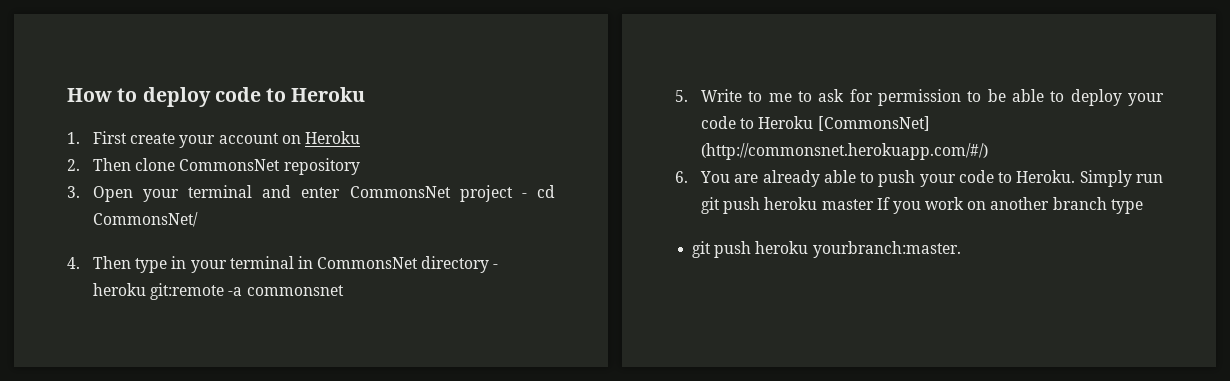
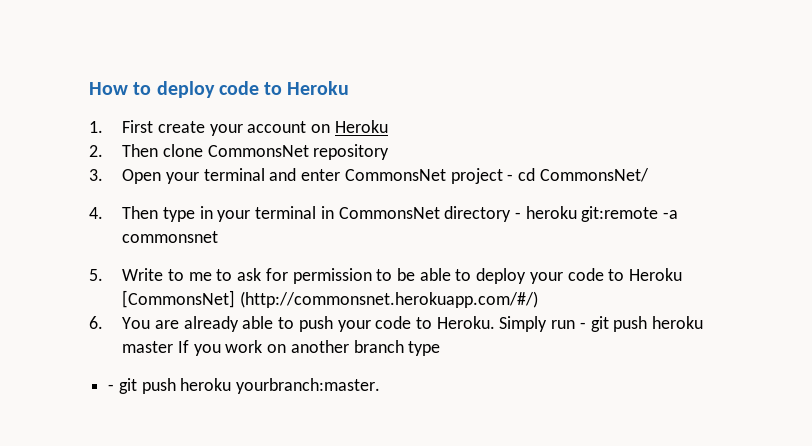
- Simply run git push heroku master If you work on another branch type
+ Simply run - git push heroku master If you work on another branch type
- git push heroku yourbranch:master.
+ - git push heroku yourbranch:master.

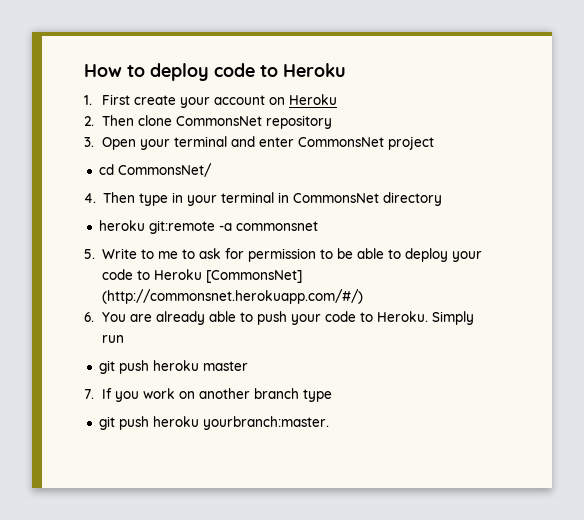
- 3. Open your terminal and enter CommonsNet project - cd CommonsNet/
+ 3. Open your terminal and enter CommonsNet project
+ cd CommonsNet/
- 4. Then type in your terminal in CommonsNet directory - heroku git:remote -a commonsnet
+ 4. Then type in your terminal in CommonsNet directory
+ heroku git:remote -a commonsnet
- Simply run - git push heroku master If you work on another branch type
+ Simply run
+ git push heroku master
+ 7. If you work on another branch type
- - git push heroku yourbranch:master.
+ git push heroku yourbranch:master.

